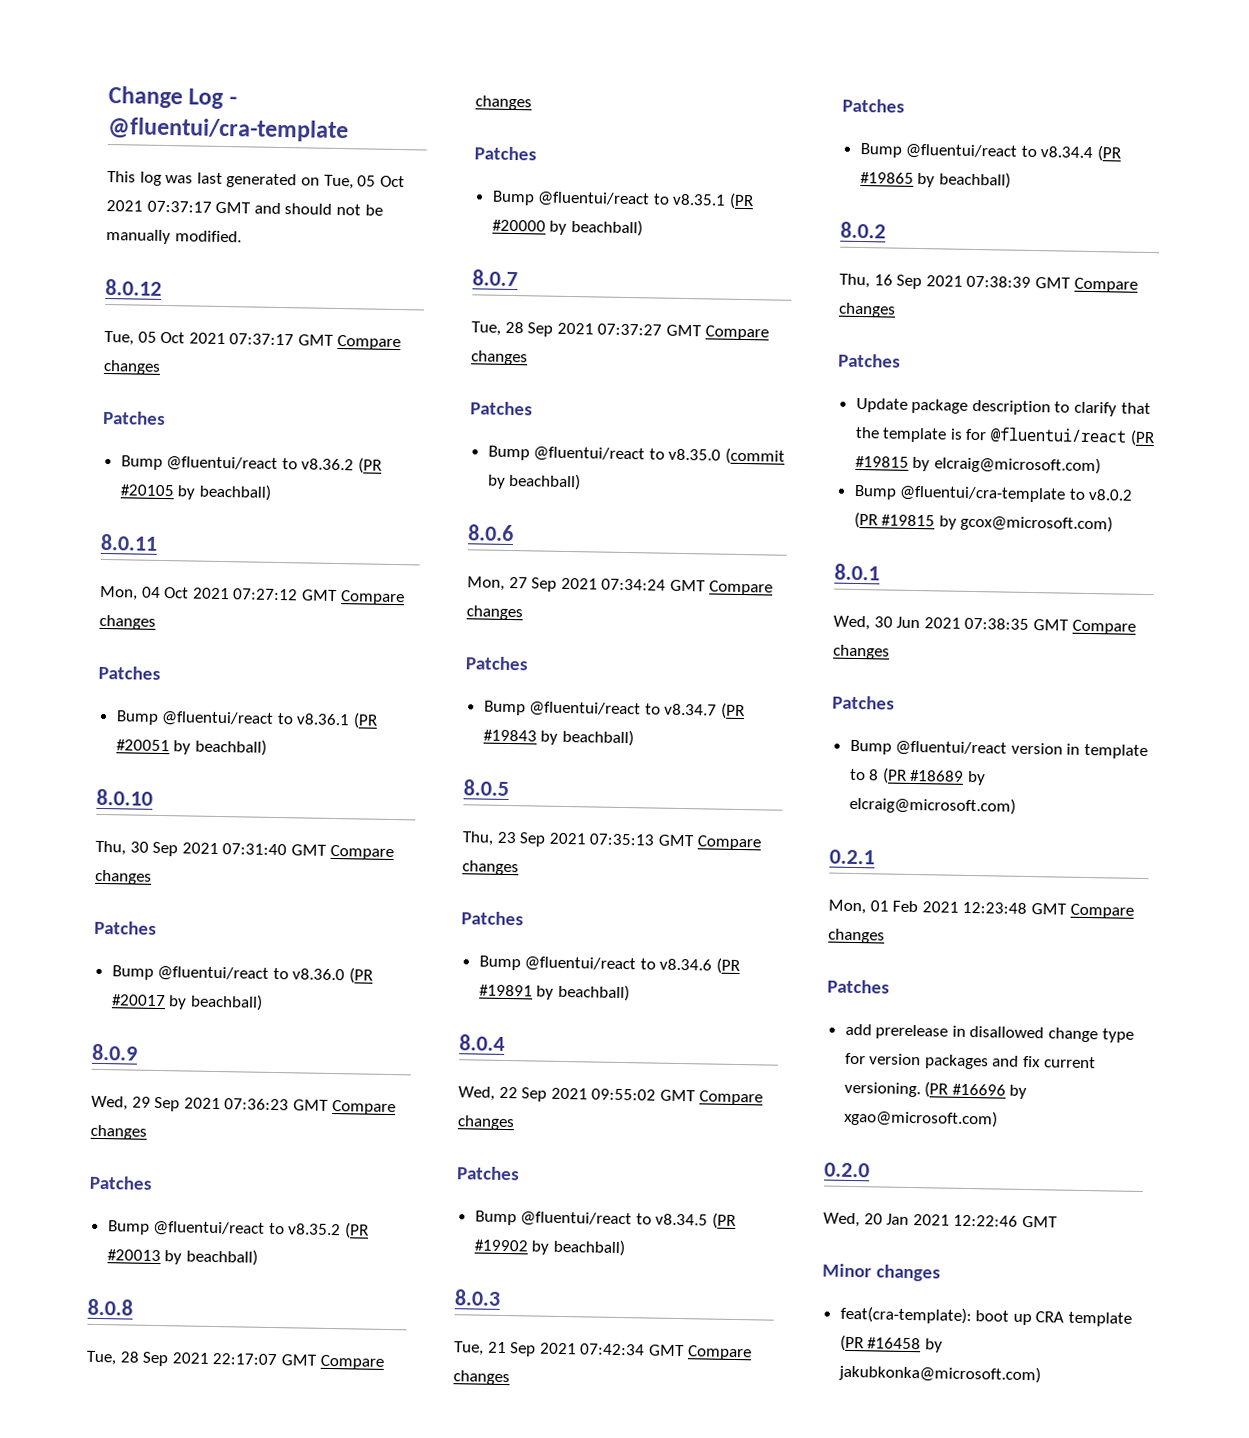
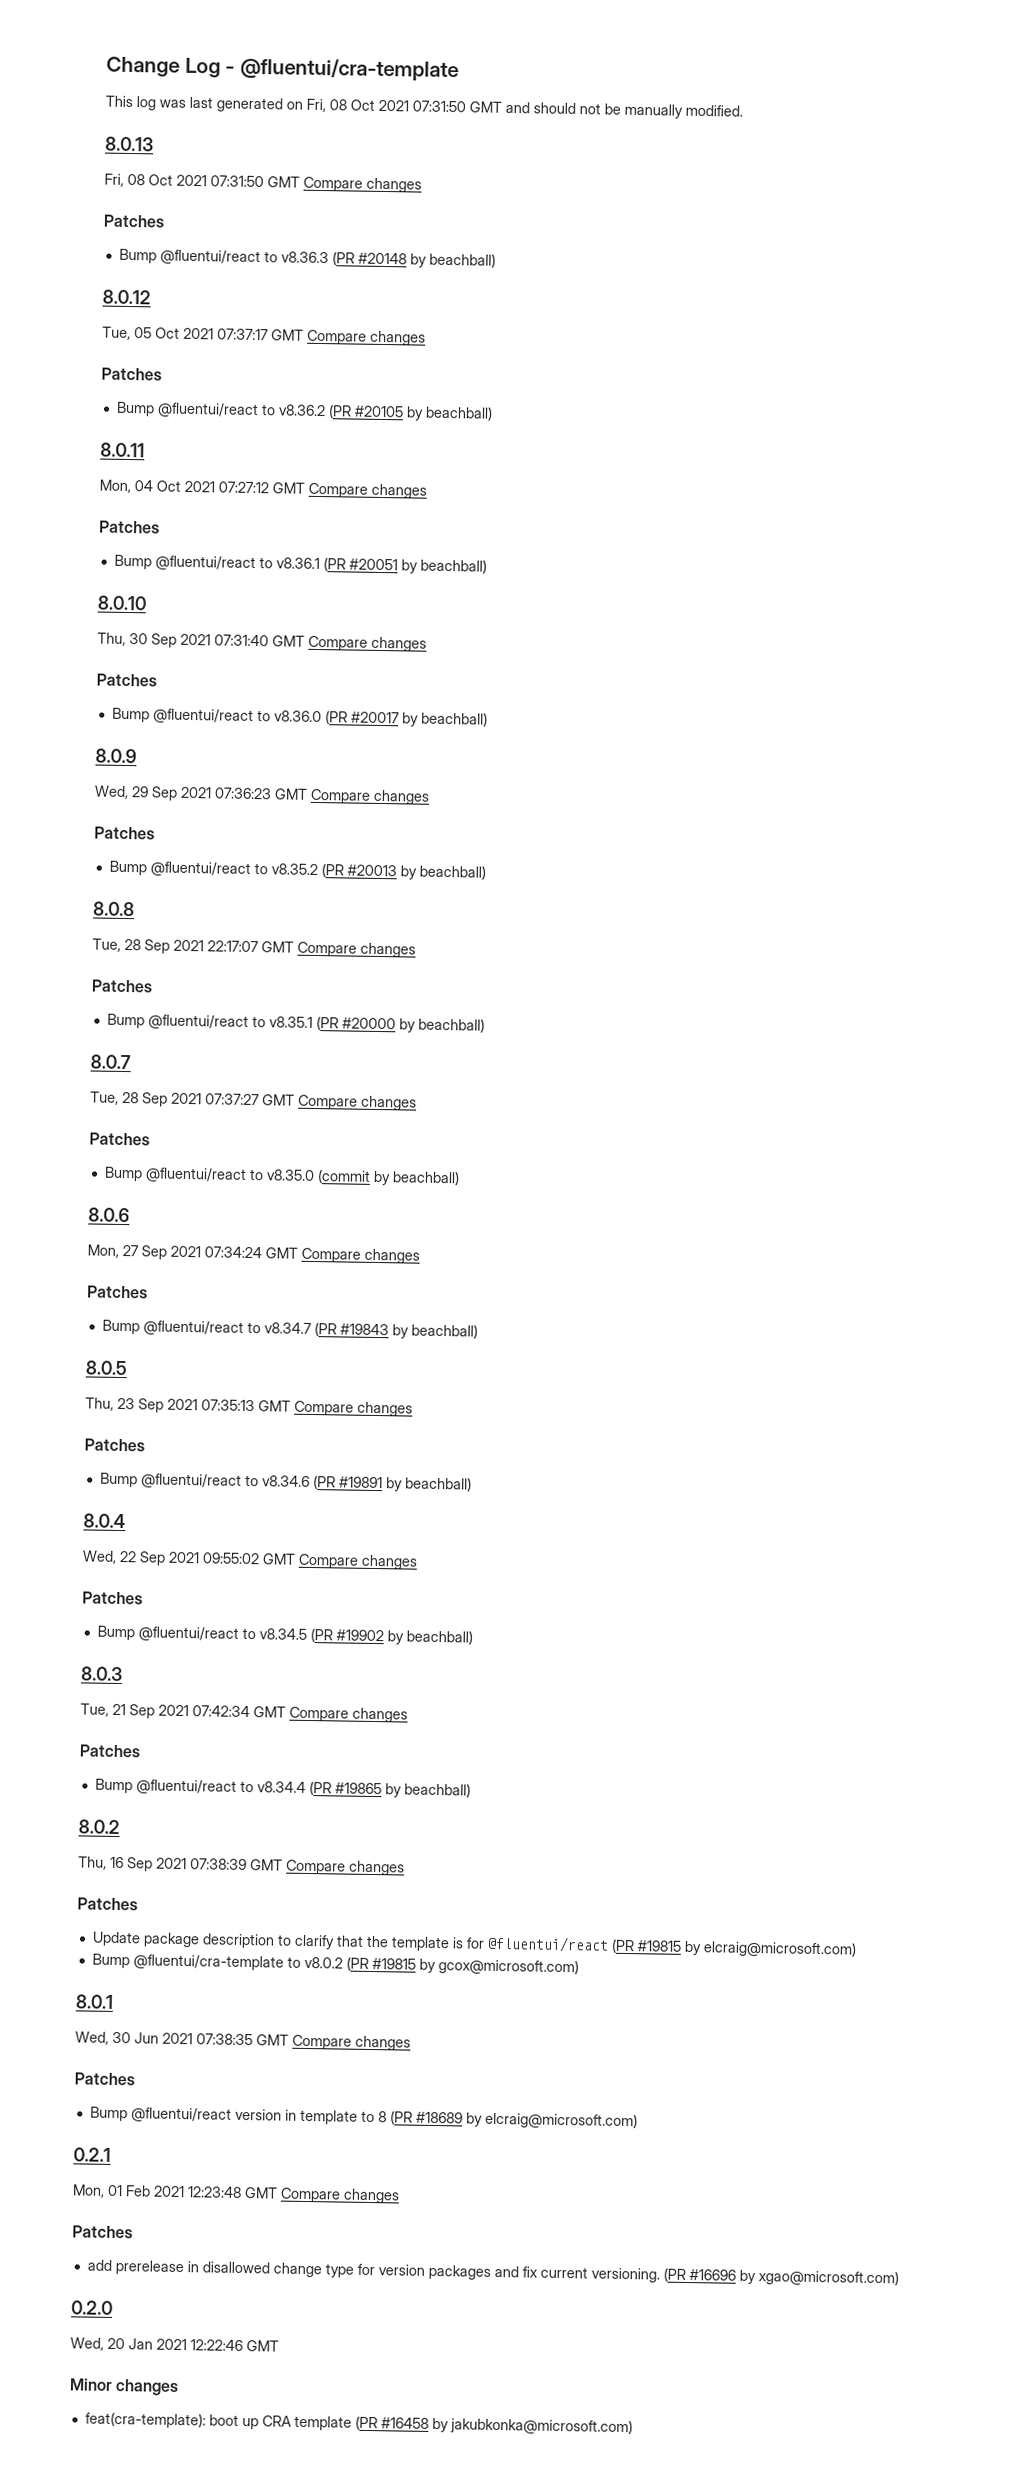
- This log was last generated on Tue, 05 Oct 2021 07:37:17 GMT and should not be manually modified.
+ This log was last generated on Fri, 08 Oct 2021 07:31:50 GMT and should not be manually modified.
+ 8.0.13
+ Fri, 08 Oct 2021 07:31:50 GMT Compare changes
+ Patches
+ Bump @fluentui/react to v8.36.3 (PR #20148 by beachball)

